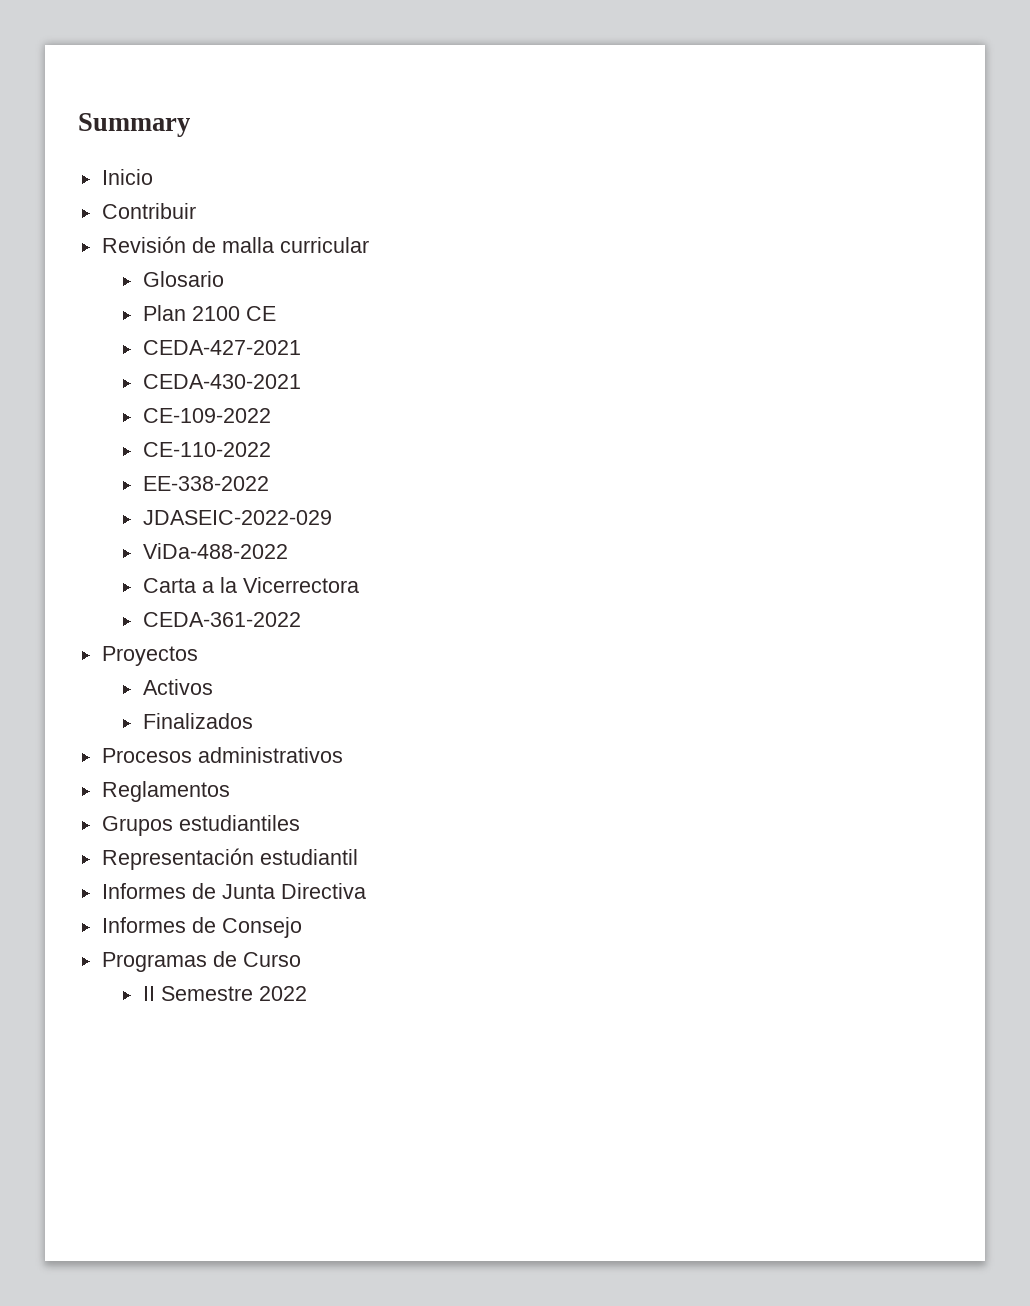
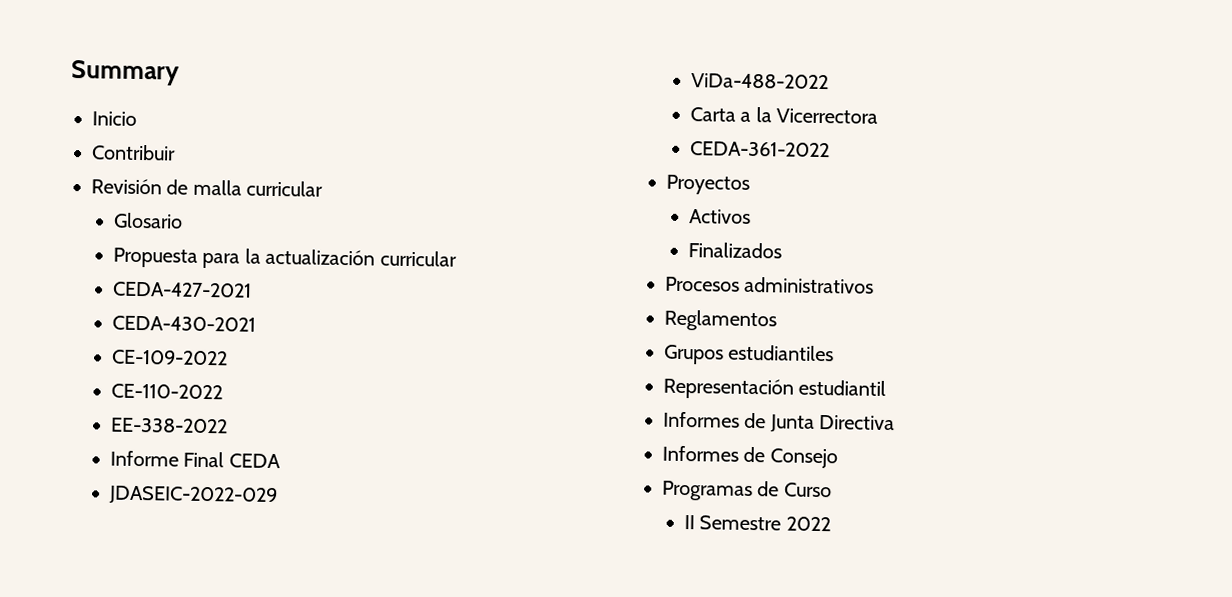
- Plan 2100 CE
+ Propuesta para la actualización curricular
+ Informe Final CEDA

